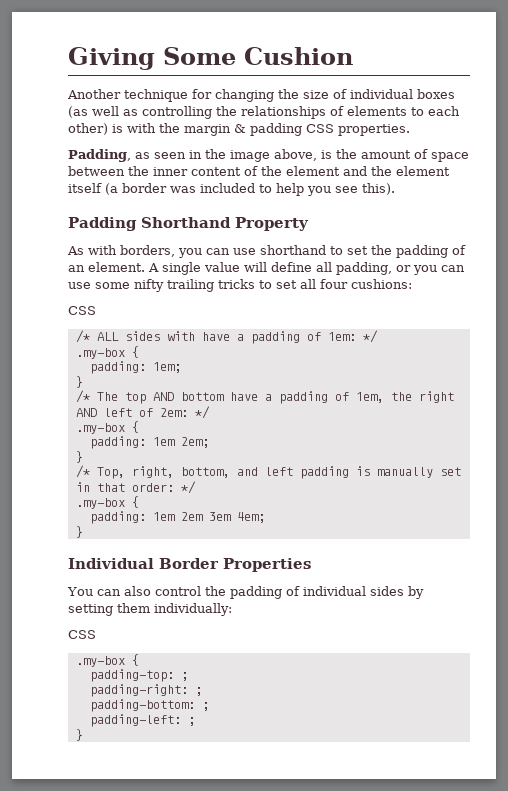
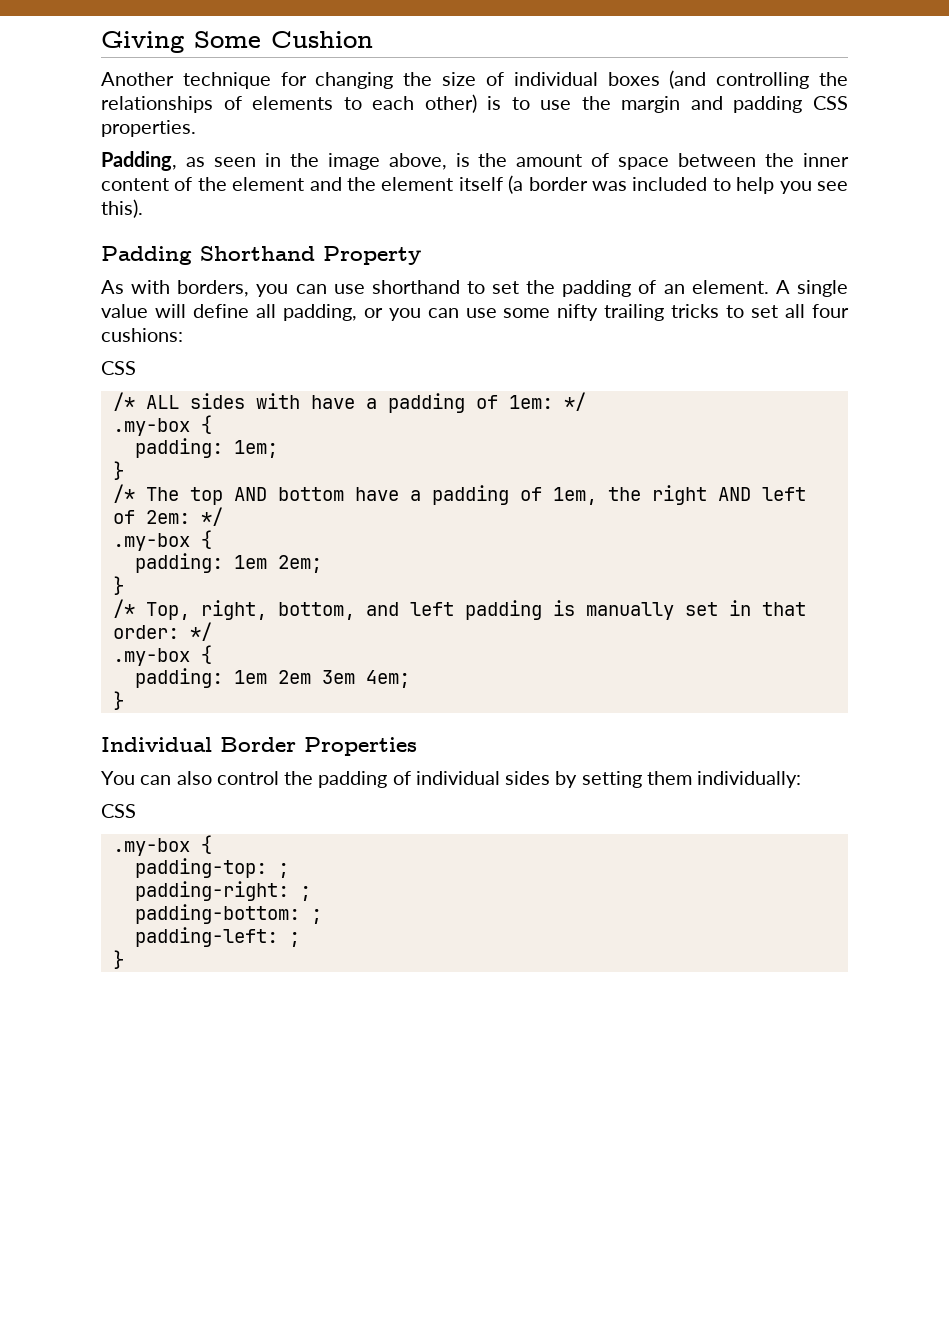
- Another technique for changing the size of individual boxes (as well as controlling the relationships of elements to each other) is with the margin & padding CSS properties.
+ Another technique for changing the size of individual boxes (and controlling the relationships of elements to each other) is to use the margin and padding CSS properties.

